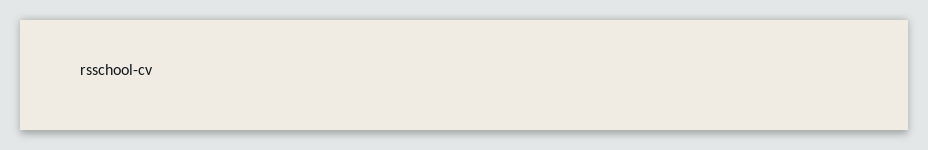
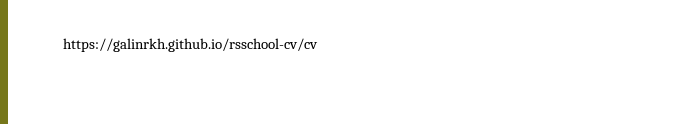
- rsschool-cv
+ https://galinrkh.github.io/rsschool-cv/cv

